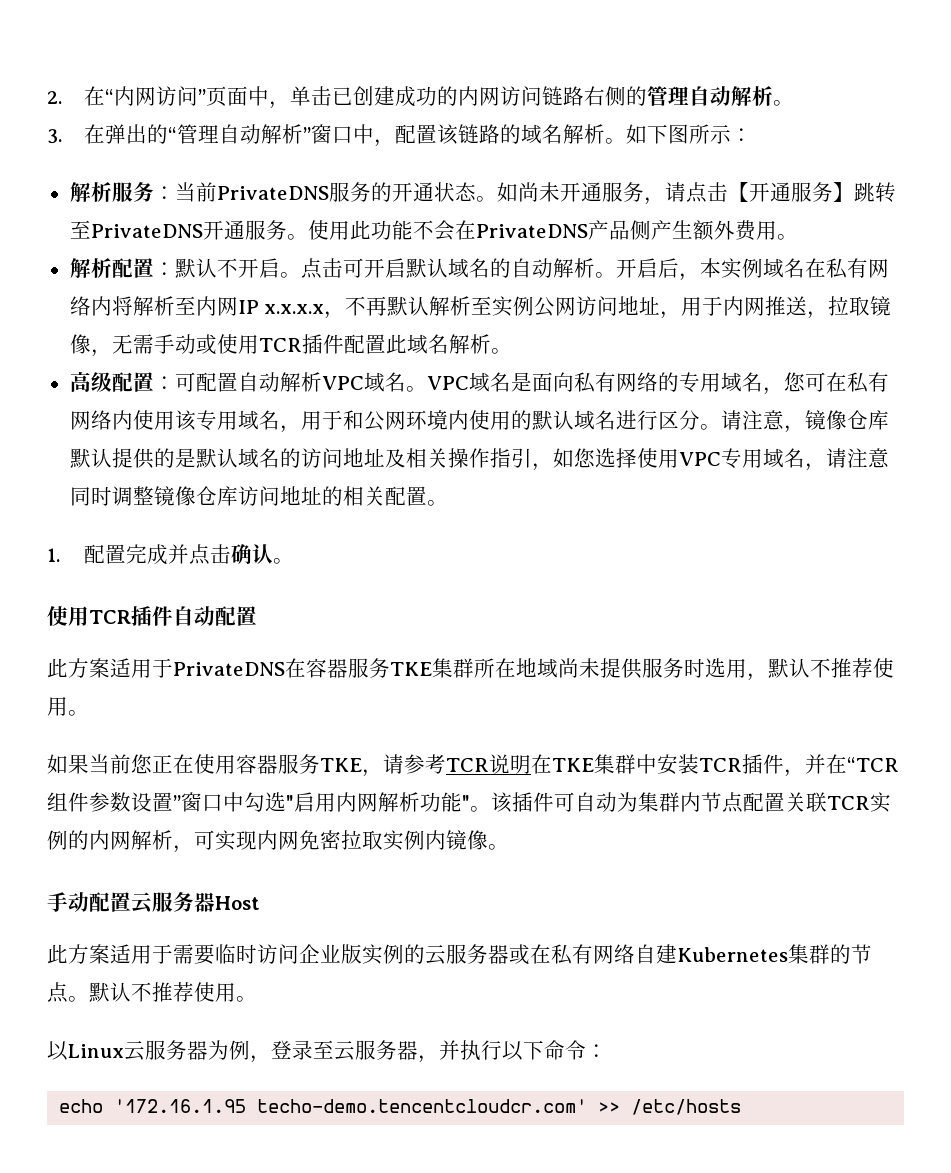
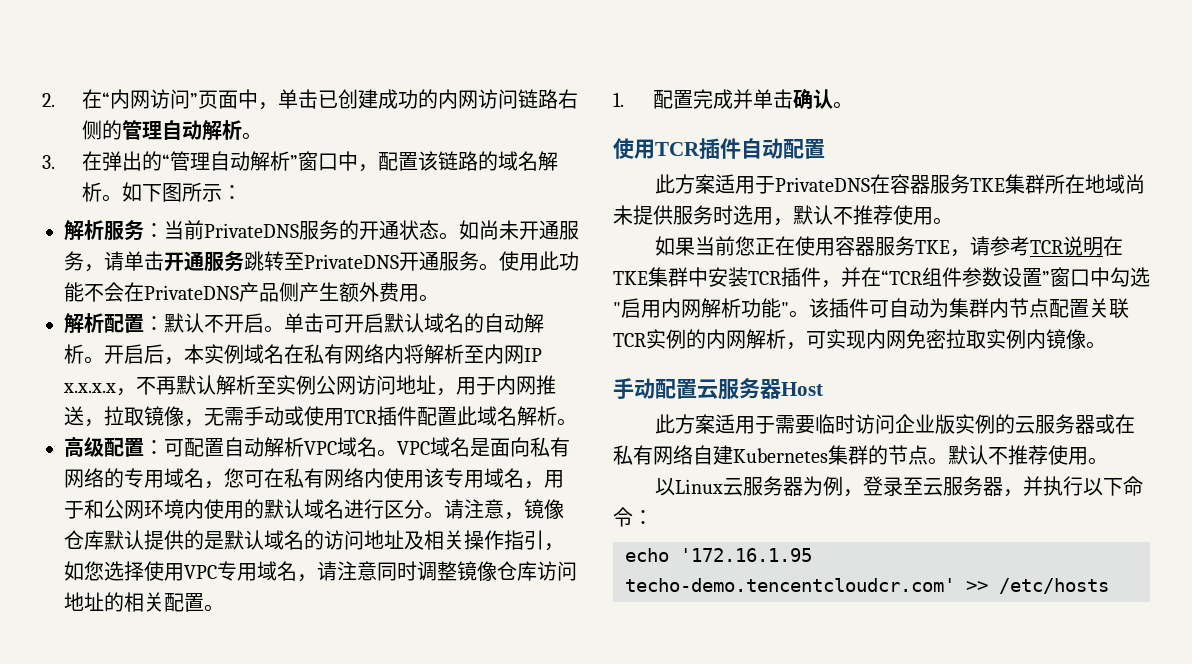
- 如尚未开通服务，请点击【开通服务】跳转至PrivateDNS开通服务。
+ 如尚未开通服务，请单击开通服务跳转至PrivateDNS开通服务。
- 点击可开启默认域名的自动解析。
+ 单击可开启默认域名的自动解析。
- 1.配置完成并点击确认。
+ 1.配置完成并单击确认。

